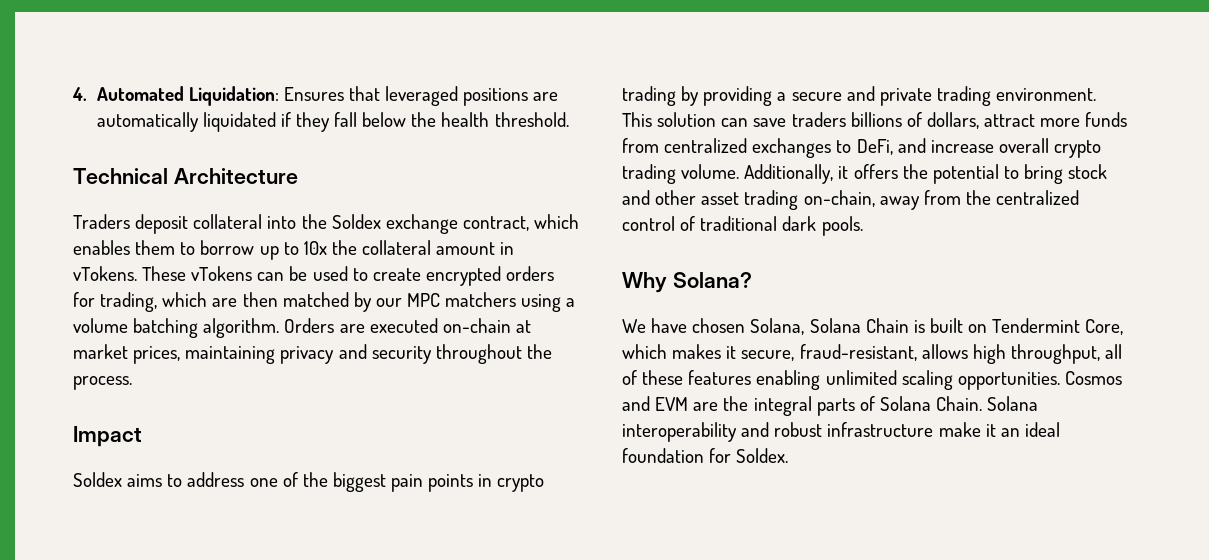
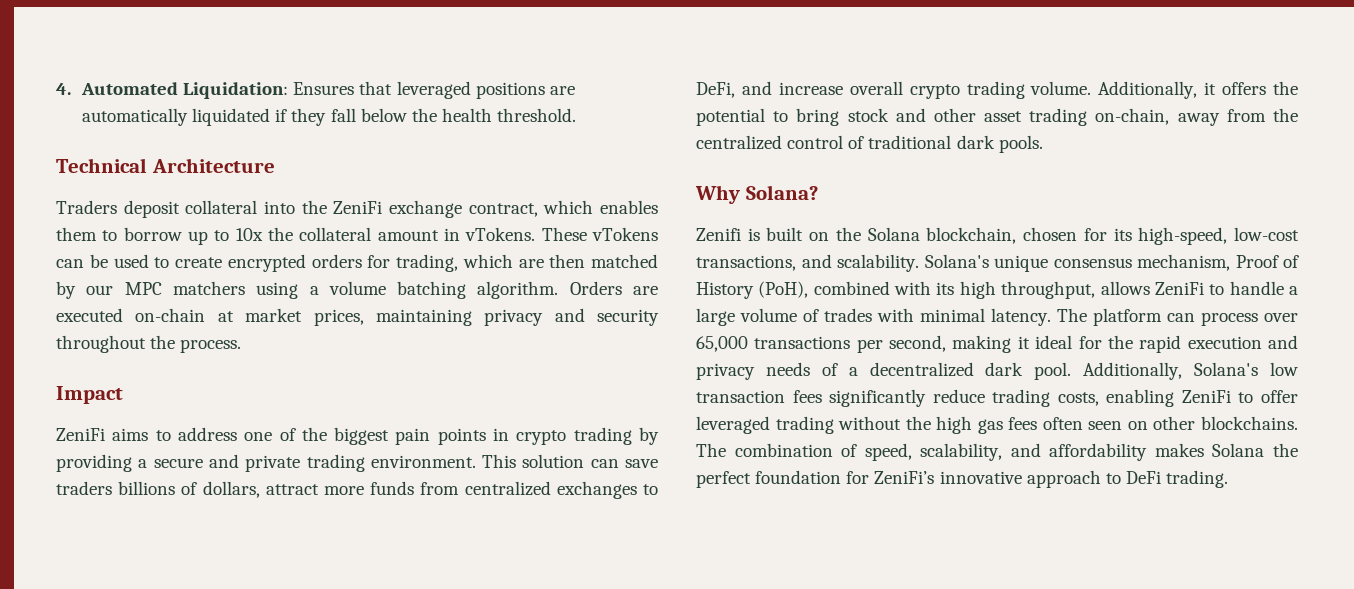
- Traders deposit collateral into the Soldex exchange contract, which enables them to borrow up to 10x the collateral amount in vTokens.
+ Traders deposit collateral into the ZeniFi exchange contract, which enables them to borrow up to 10x the collateral amount in vTokens.
- Soldex aims to address one of the biggest pain points in crypto trading by providing a secure and private trading environment.
+ ZeniFi aims to address one of the biggest pain points in crypto trading by providing a secure and private trading environment.
- We have chosen Solana, Solana Chain is built on Tendermint Core, which makes it secure, fraud-resistant, allows high throughput, all of these features enabling unlimited scaling opportunities. Cosmos and EVM are the integral parts of Solana Chain. Solana interoperability and robust infrastructure make it an ideal foundation for Soldex.
+ Zenifi is built on the Solana blockchain, chosen for its high-speed, low-cost transactions, and scalability. Solana's unique consensus mechanism, Proof of History (PoH), combined with its high throughput, allows ZeniFi to handle a large volume of trades with minimal latency. The platform can process over 65,000 transactions per second, making it ideal for the rapid execution and privacy needs of a decentralized dark pool. Additionally, Solana's low transaction fees significantly reduce trading costs, enabling ZeniFi to offer leveraged trading without the high gas fees often seen on other blockchains. The combination of speed, scalability, and affordability makes Solana the perfect foundation for ZeniFi’s innovative approach to DeFi trading.

